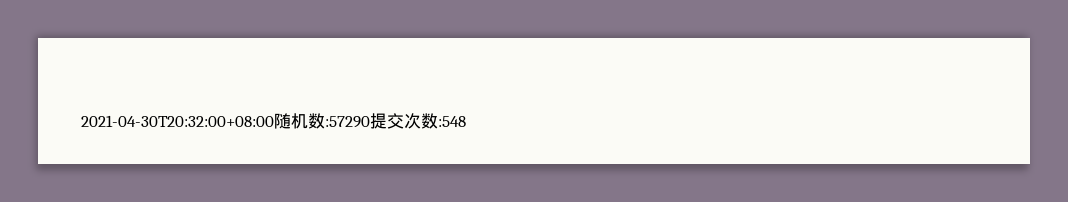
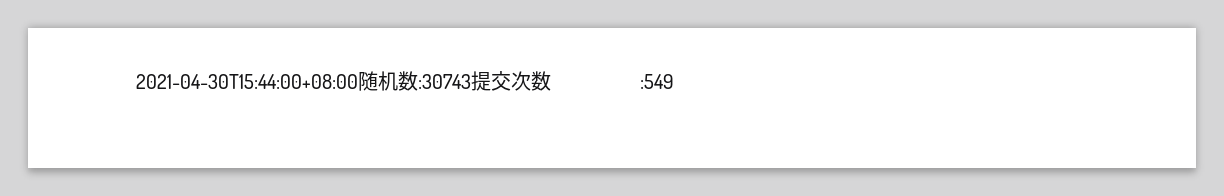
- 2021-04-30T20:32:00+08:00随机数:57290提交次数:548
+ 2021-04-30T15:44:00+08:00随机数:30743提交次数:549

